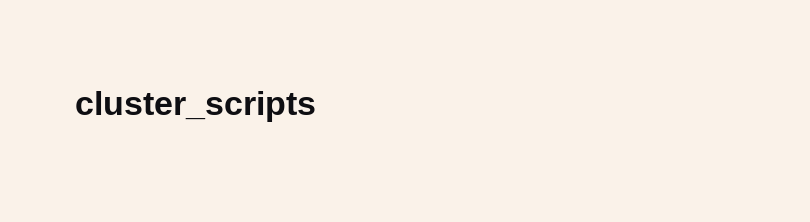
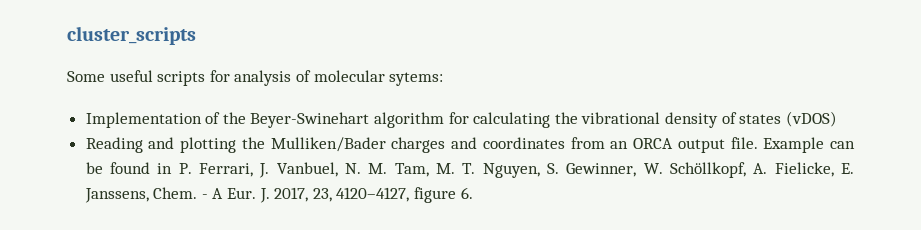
+ Some useful scripts for analysis of molecular sytems:
+ Implementation of the Beyer-Swinehart algorithm for calculating the vibrational density of states (vDOS)
+ Reading and plotting the Mulliken/Bader charges and coordinates from an ORCA output file. Example can be found in P. Ferrari, J. Vanbuel, N. M. Tam, M. T. Nguyen, S. Gewinner, W. Schöllkopf, A. Fielicke, E. Janssens, Chem. - A Eur. J. 2017, 23, 4120–4127, figure 6.

